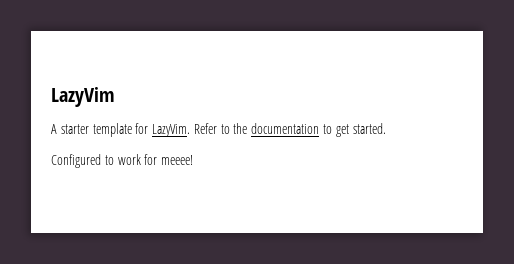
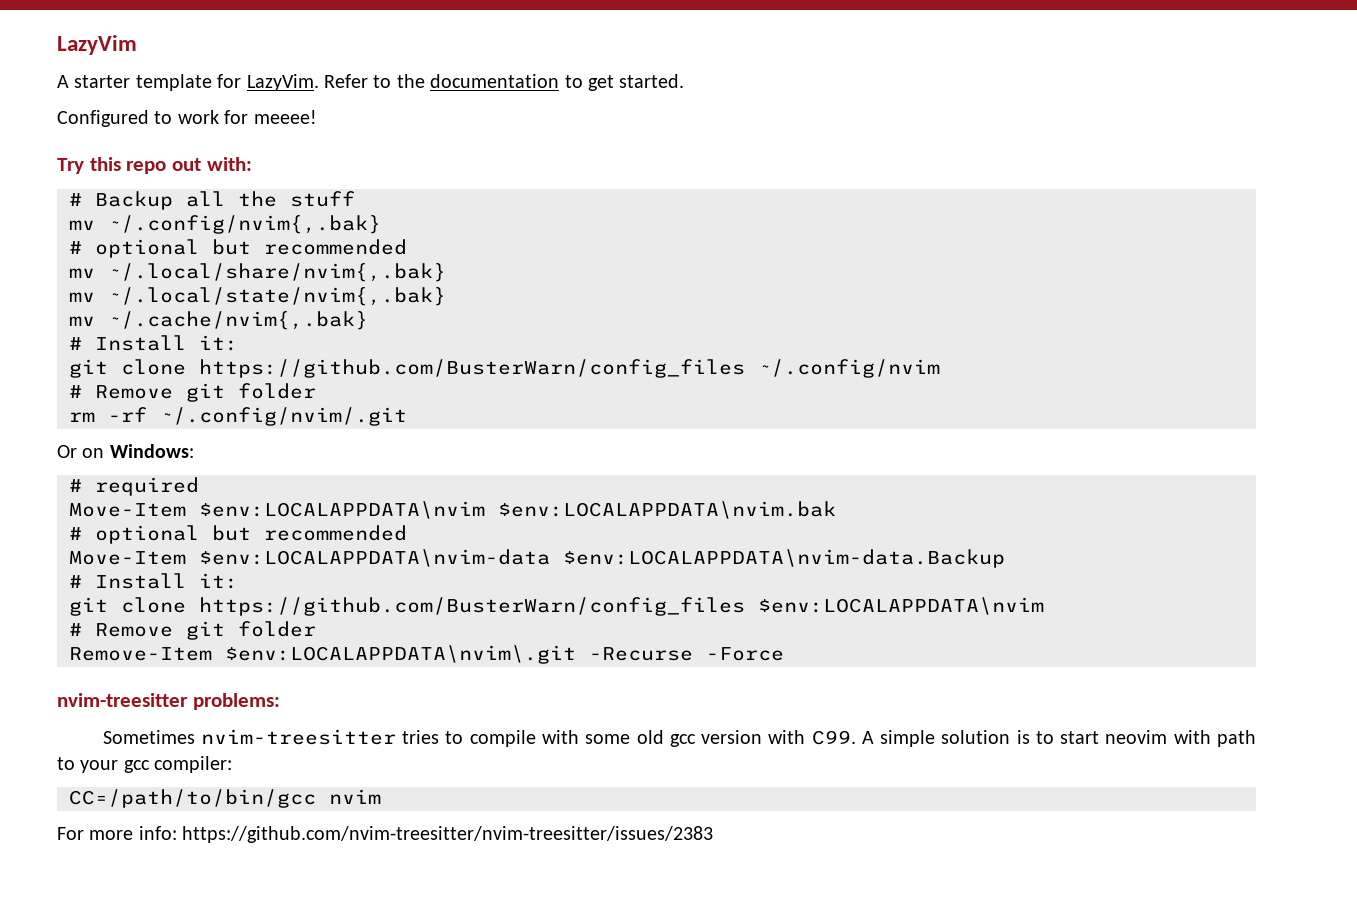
+ Try this repo out with:
+ # Backup all the stuff
+ mv ~/.config/nvim{,.bak}
+ # optional but recommended
+ mv ~/.local/share/nvim{,.bak}
+ mv ~/.local/state/nvim{,.bak}
+ mv ~/.cache/nvim{,.bak}
+ # Install it:
+ git clone https://github.com/BusterWarn/config_files ~/.config/nvim
+ # Remove git folder
+ rm -rf ~/.config/nvim/.git
+ Or on Windows:
+ # required
+ Move-Item $env:LOCALAPPDATA\nvim $env:LOCALAPPDATA\nvim.bak
+ # optional but recommended
+ Move-Item $env:LOCALAPPDATA\nvim-data $env:LOCALAPPDATA\nvim-data.Backup
+ # Install it:
+ git clone https://github.com/BusterWarn/config_files $env:LOCALAPPDATA\nvim
+ # Remove git folder
+ Remove-Item $env:LOCALAPPDATA\nvim\.git -Recurse -Force
+ nvim-treesitter problems:
+ Sometimes nvim-treesitter tries to compile with some old gcc version with C99. A simple solution is to start neovim with path to your gcc compiler:
+ CC=/path/to/bin/gcc nvim
+ For more info: https://github.com/nvim-treesitter/nvim-treesitter/issues/2383

